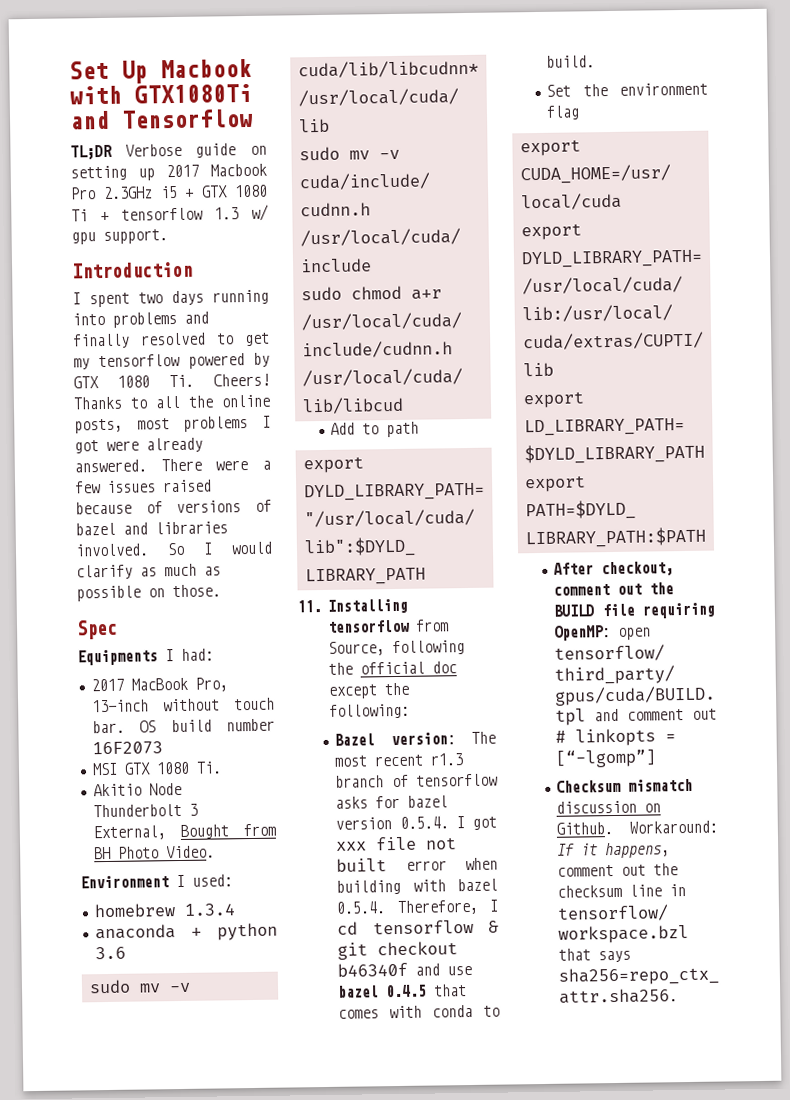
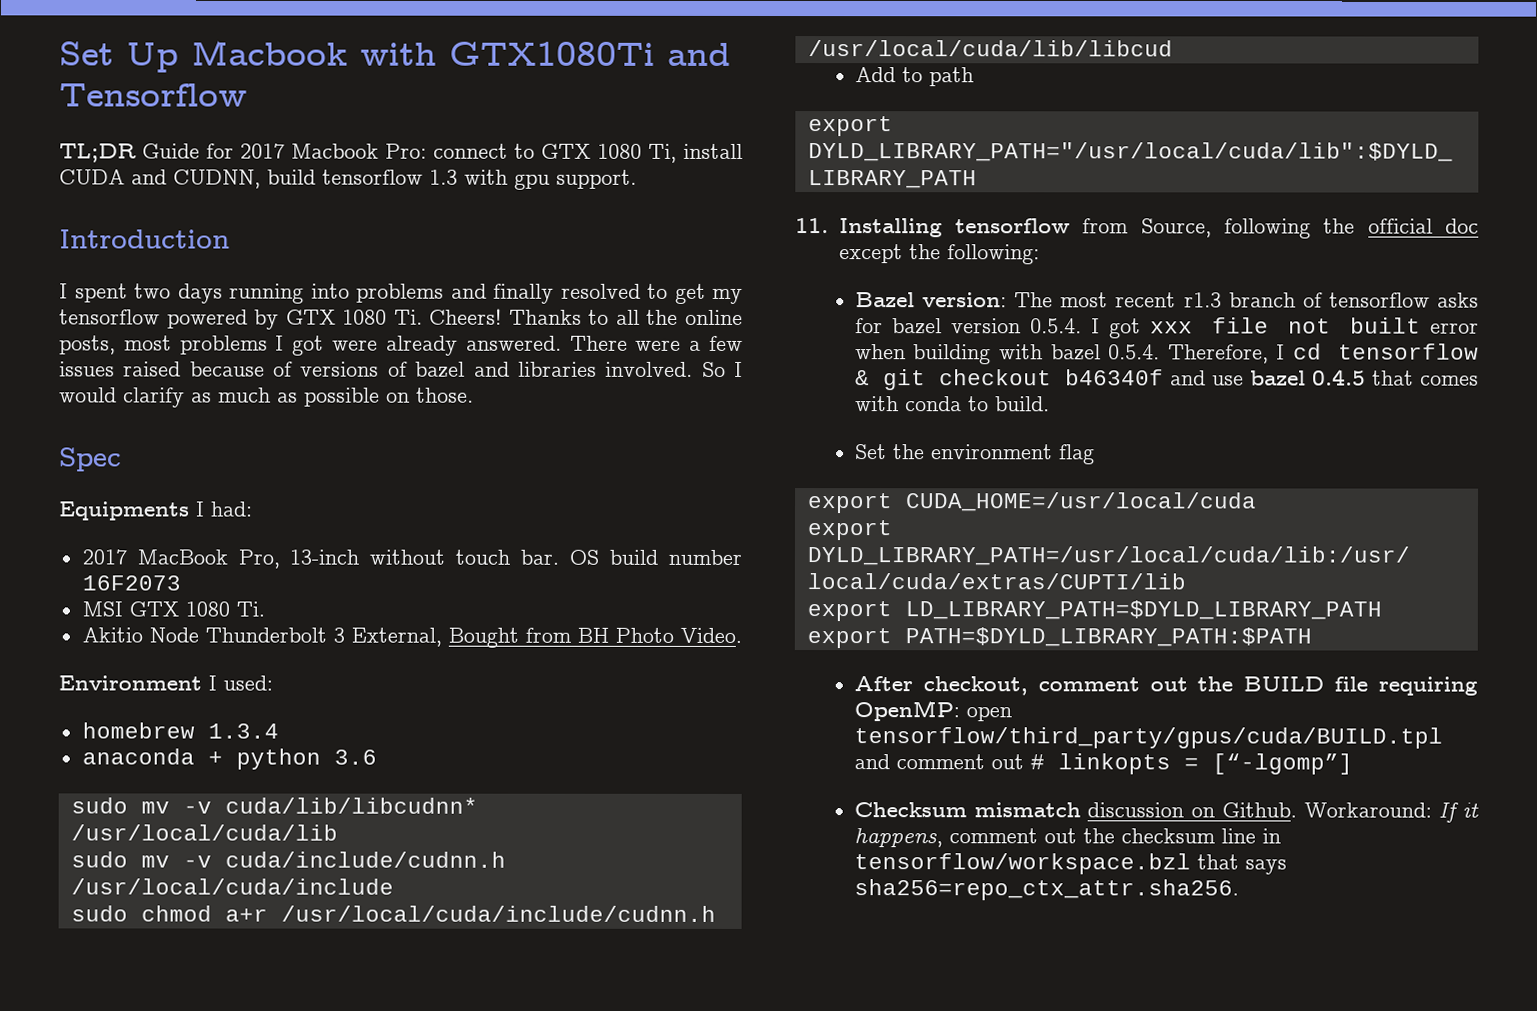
- TL;DR Verbose guide on setting up 2017 Macbook Pro 2.3GHz i5 + GTX 1080 Ti + tensorflow 1.3 w/ gpu support.
+ TL;DR Guide for 2017 Macbook Pro: connect to GTX 1080 Ti, install CUDA and CUDNN, build tensorflow 1.3 with gpu support.

